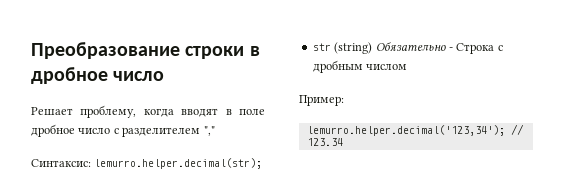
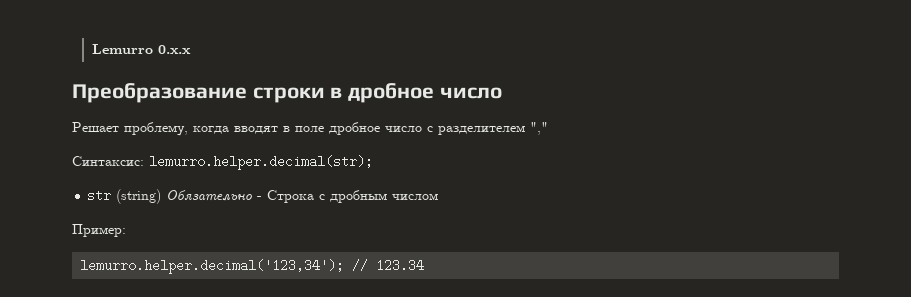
+ Lemurro 0.x.x

